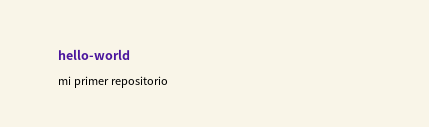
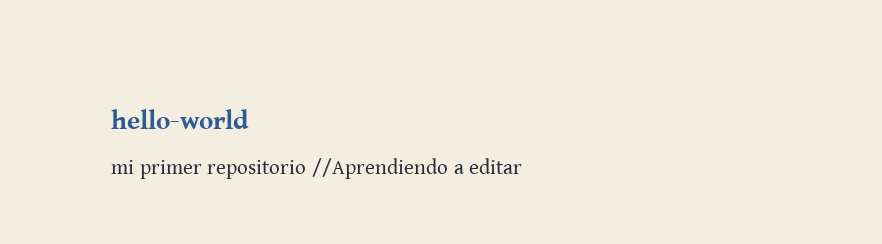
- mi primer repositorio
+ mi primer repositorio //Aprendiendo a editar

